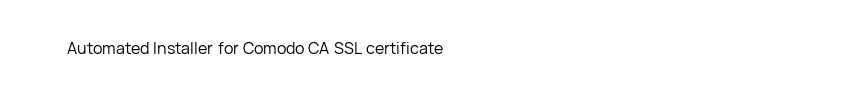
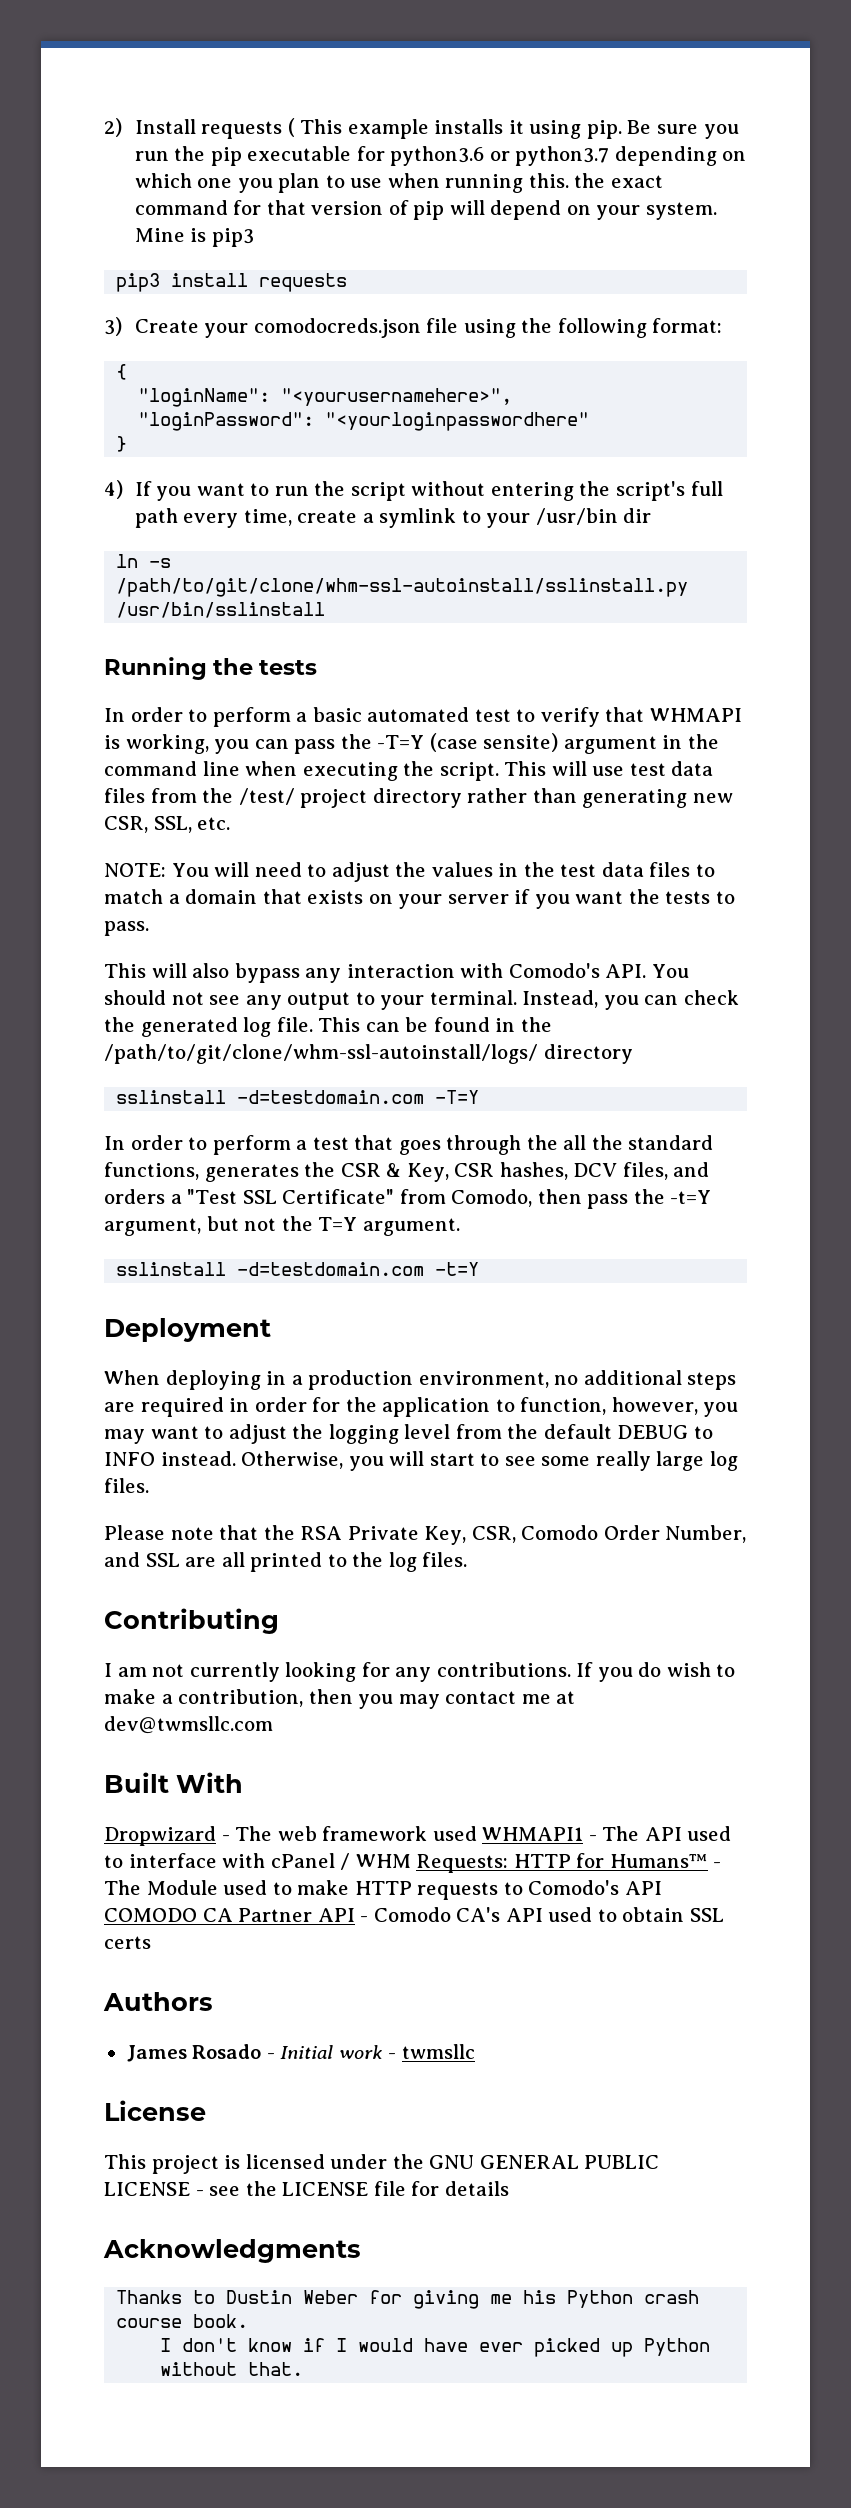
- Automated Installer for Comodo CA SSL certificate
+ 2) Install requests ( This example installs it using pip. Be sure you run the pip executable for python3.6 or python3.7 depending on which one you plan to use when running this. the exact command for that version of pip will depend on your system. Mine is pip3
+ pip3 install requests
+ 3) Create your comodocreds.json file using the following format:
+ {
+ "loginName": "<yourusernamehere>",
+ "loginPassword": "<yourloginpasswordhere"
+ }
+ 4) If you want to run the script without entering the script's full path every time, create a symlink to your /usr/bin dir
+ ln -s /path/to/git/clone/whm-ssl-autoinstall/sslinstall.py /usr/bin/sslinstall
+ Running the tests
+ In order to perform a basic automated test to verify that WHMAPI is working, you can pass the -T=Y (case sensite) argument in the command line when executing the script. This will use test data files from the /test/ project directory rather than generating new CSR, SSL, etc.
+ NOTE: You will need to adjust the values in the test data files to match a domain that exists on your server if you want the tests to pass.
+ This will also bypass any interaction with Comodo's API. You should not see any output to your terminal. Instead, you can check the generated log file. This can be found in the /path/to/git/clone/whm-ssl-autoinstall/logs/ directory
+ sslinstall -d=testdomain.com -T=Y
+ In order to perform a test that goes through the all the standard functions, generates the CSR & Key, CSR hashes, DCV files, and orders a "Test SSL Certificate" from Comodo, then pass the -t=Y argument, but not the T=Y argument.
+ sslinstall -d=testdomain.com -t=Y
+ Deployment
+ When deploying in a production environment, no additional steps are required in order for the application to function, however, you may want to adjust the logging level from the default DEBUG to INFO instead. Otherwise, you will start to see some really large log files.
+ Please note that the RSA Private Key, CSR, Comodo Order Number, and SSL are all printed to the log files.
+ Contributing
+ I am not currently looking for any contributions. If you do wish to make a contribution, then you may contact me at dev@twmsllc.com
+ Built With
+ Dropwizard - The web framework used WHMAPI1 - The API used to interface with cPanel / WHM Requests: HTTP for Humans™ - The Module used to make HTTP requests to Comodo's API COMODO CA Partner API - Comodo CA's API used to obtain SSL certs
+ Authors
+ James Rosado - Initial work - twmsllc
+ License
+ This project is licensed under the GNU GENERAL PUBLIC LICENSE - see the LICENSE file for details
+ Acknowledgments
+ Thanks to Dustin Weber for giving me his Python crash course book.
+ I don't know if I would have ever picked up Python without that.

